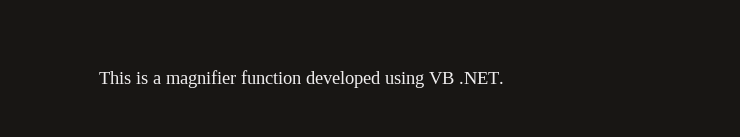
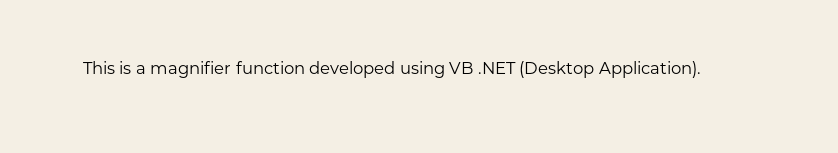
- This is a magnifier function developed using VB .NET.
+ This is a magnifier function developed using VB .NET (Desktop Application).

